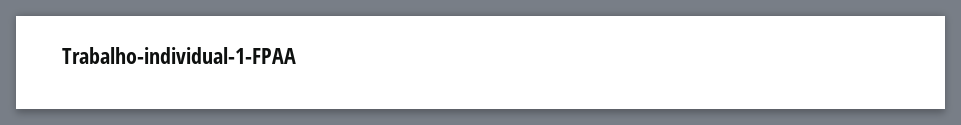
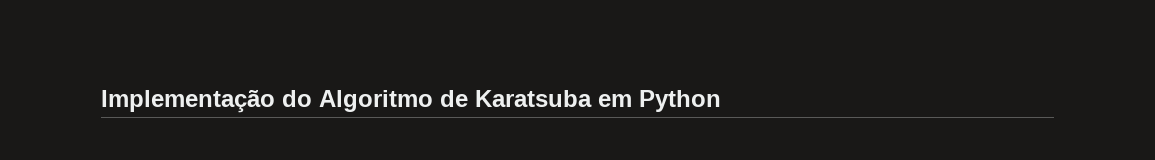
- Trabalho-individual-1-FPAA
+ Implementação do Algoritmo de Karatsuba em Python

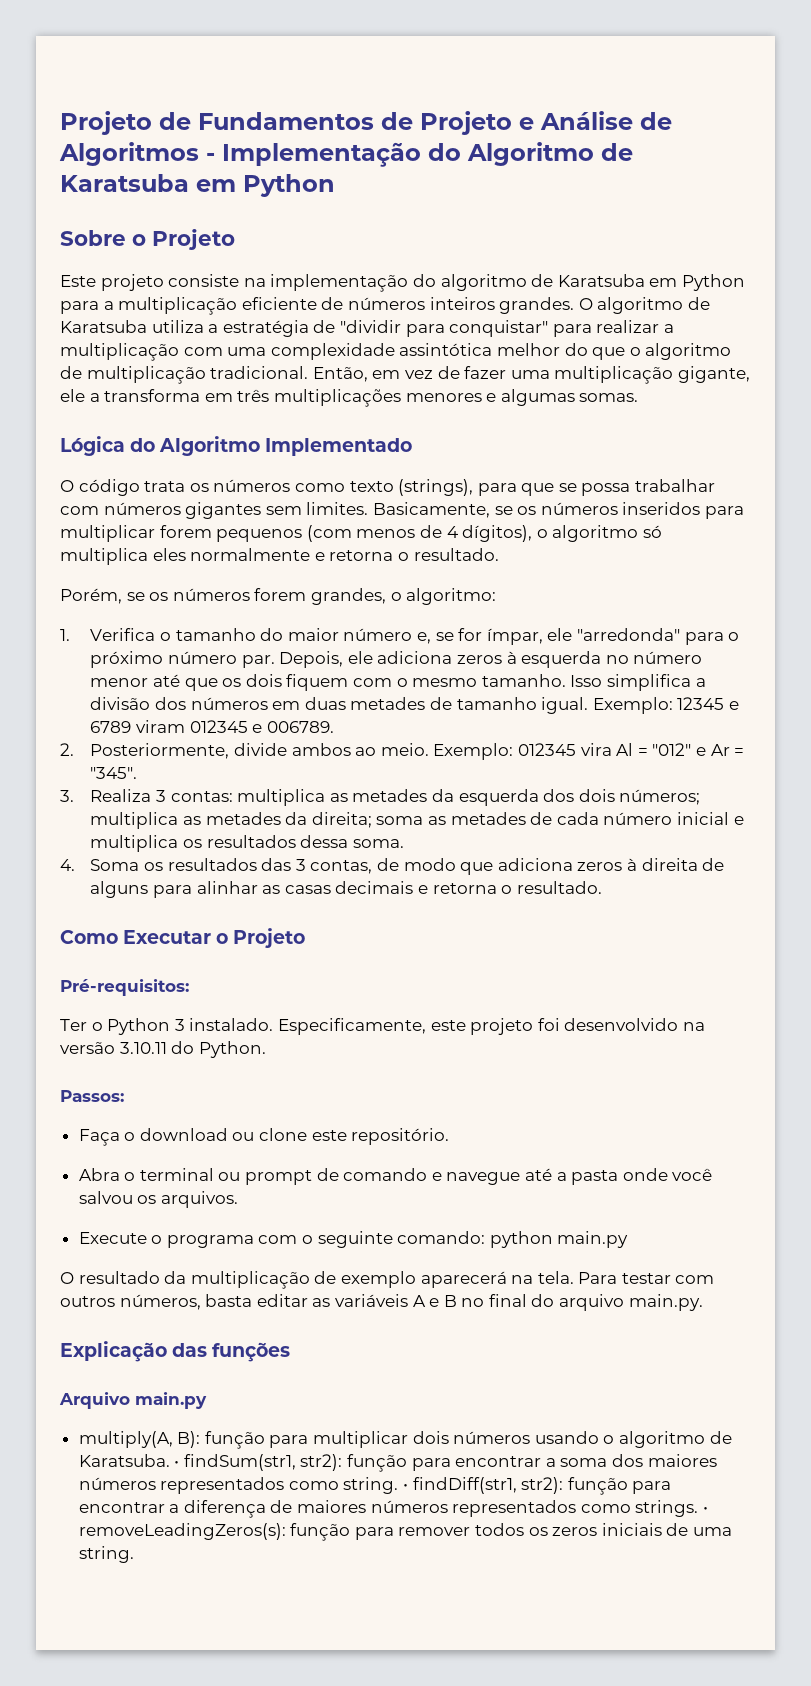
- Implementação do Algoritmo de Karatsuba em Python
+ Projeto de Fundamentos de Projeto e Análise de Algoritmos - Implementação do Algoritmo de Karatsuba em Python
+ Sobre o Projeto
+ Este projeto consiste na implementação do algoritmo de Karatsuba em Python para a multiplicação eficiente de números inteiros grandes. O algoritmo de Karatsuba utiliza a estratégia de "dividir para conquistar" para realizar a multiplicação com uma complexidade assintótica melhor do que o algoritmo de multiplicação tradicional. Então, em vez de fazer uma multiplicação gigante, ele a transforma em três multiplicações menores e algumas somas.
+ Lógica do Algoritmo Implementado
+ O código trata os números como texto (strings), para que se possa trabalhar com números gigantes sem limites. Basicamente, se os números inseridos para multiplicar forem pequenos (com menos de 4 dígitos), o algoritmo só multiplica eles normalmente e retorna o resultado.
+ Porém, se os números forem grandes, o algoritmo:
+ 1. Verifica o tamanho do maior número e, se for ímpar, ele "arredonda" para o próximo número par. Depois, ele adiciona zeros à esquerda no número menor até que os dois fiquem com o mesmo tamanho. Isso simplifica a divisão dos números em duas metades de tamanho igual. Exemplo: 12345 e 6789 viram 012345 e 006789.
+ 2. Posteriormente, divide ambos ao meio. Exemplo: 012345 vira Al = "012" e Ar = "345".
+ 3. Realiza 3 contas: multiplica as metades da esquerda dos dois números; multiplica as metades da direita; soma as metades de cada número inicial e multiplica os resultados dessa soma.
+ 4. Soma os resultados das 3 contas, de modo que adiciona zeros à direita de alguns para alinhar as casas decimais e retorna o resultado.
+ Como Executar o Projeto
+ Pré-requisitos:
+ Ter o Python 3 instalado. Especificamente, este projeto foi desenvolvido na versão 3.10.11 do Python.
+ Passos:
+ Faça o download ou clone este repositório.
+ Abra o terminal ou prompt de comando e navegue até a pasta onde você salvou os arquivos.
+ Execute o programa com o seguinte comando: python main.py
+ O resultado da multiplicação de exemplo aparecerá na tela. Para testar com outros números, basta editar as variáveis A e B no final do arquivo main.py.
+ Explicação das funções
+ Arquivo main.py
+ multiply(A, B): função para multiplicar dois números usando o algoritmo de Karatsuba. • findSum(str1, str2): função para encontrar a soma dos maiores números representados como string. • findDiff(str1, str2): função para encontrar a diferença de maiores números representados como strings. • removeLeadingZeros(s): função para remover todos os zeros iniciais de uma string.

